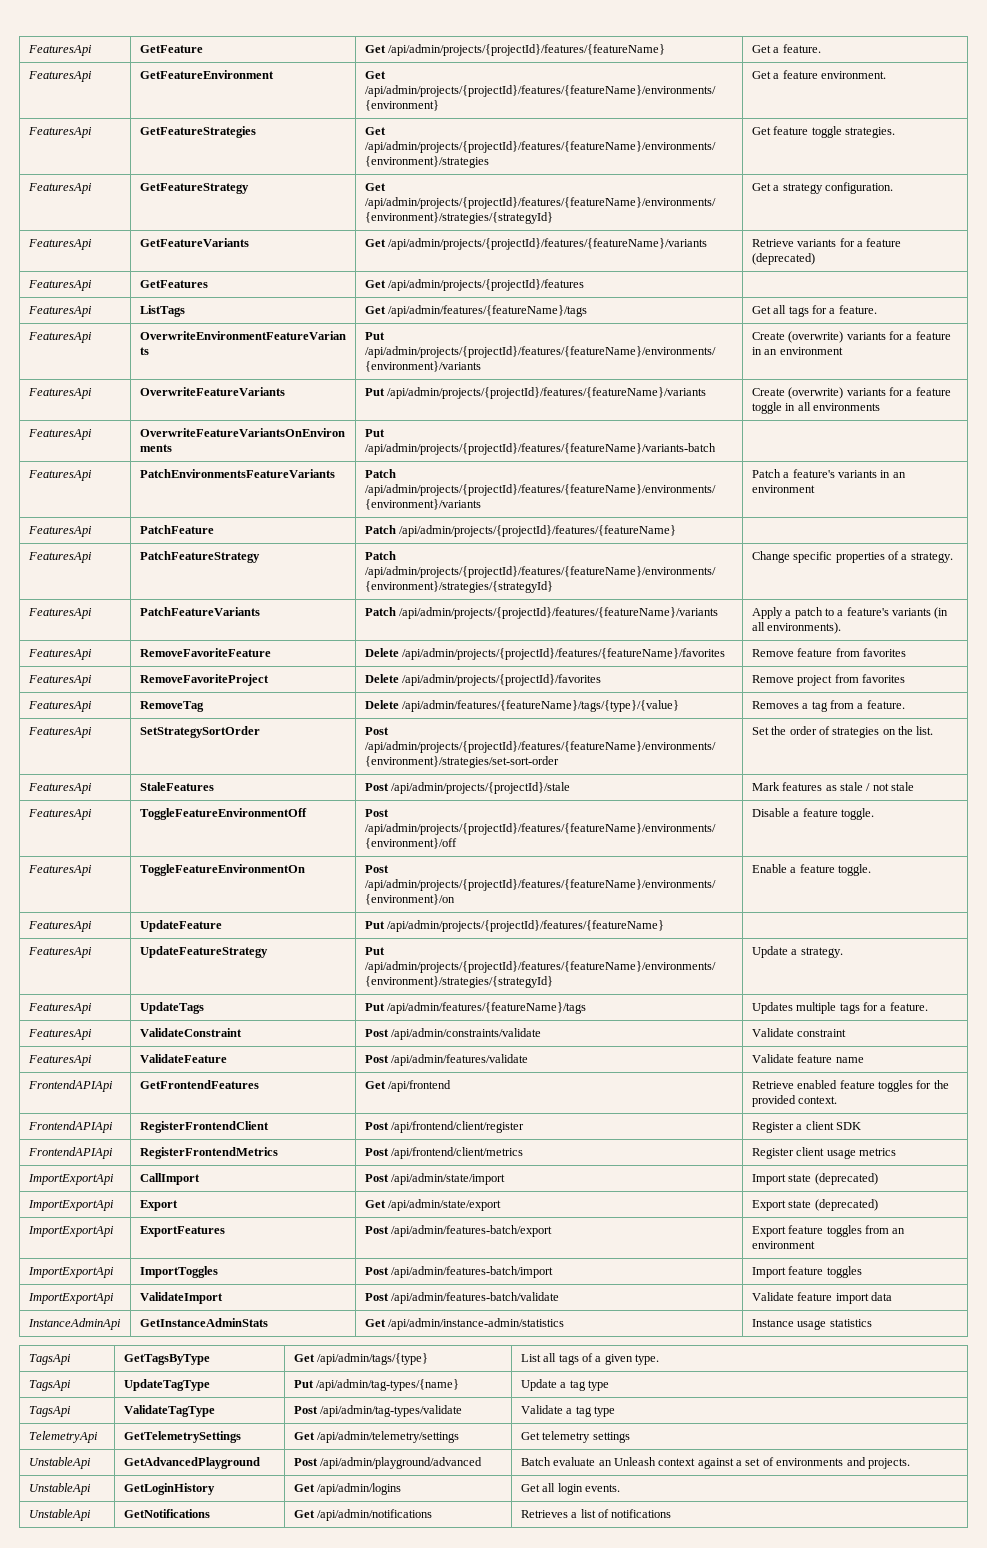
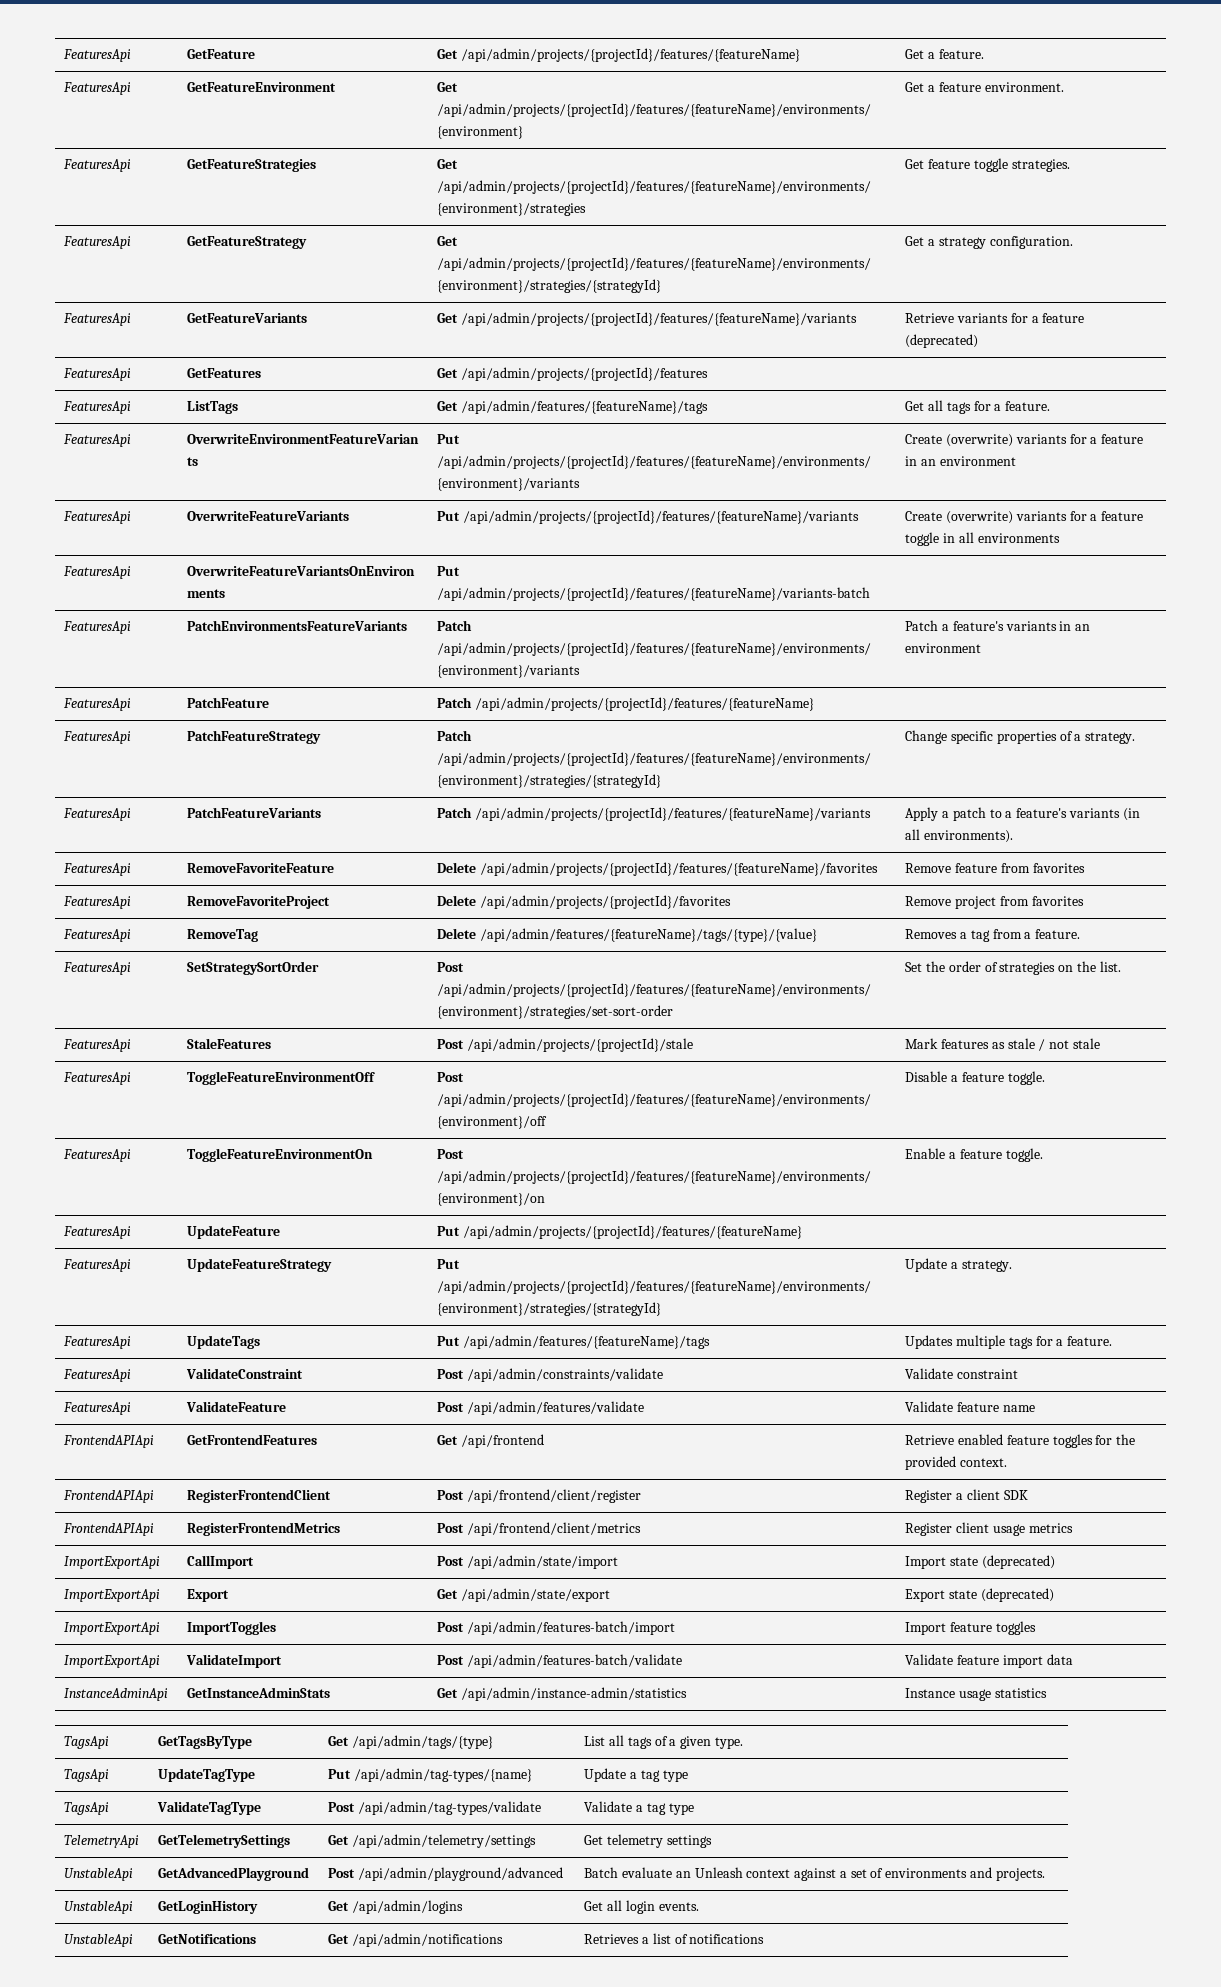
- ImportExportApi | ExportFeatures | Post /api/admin/features-batch/export | Export feature toggles from an environment

